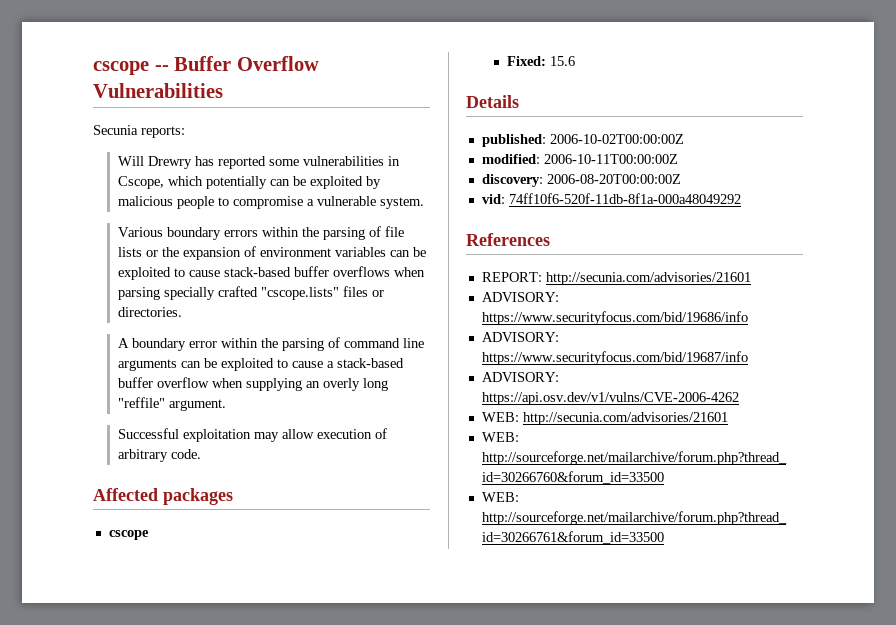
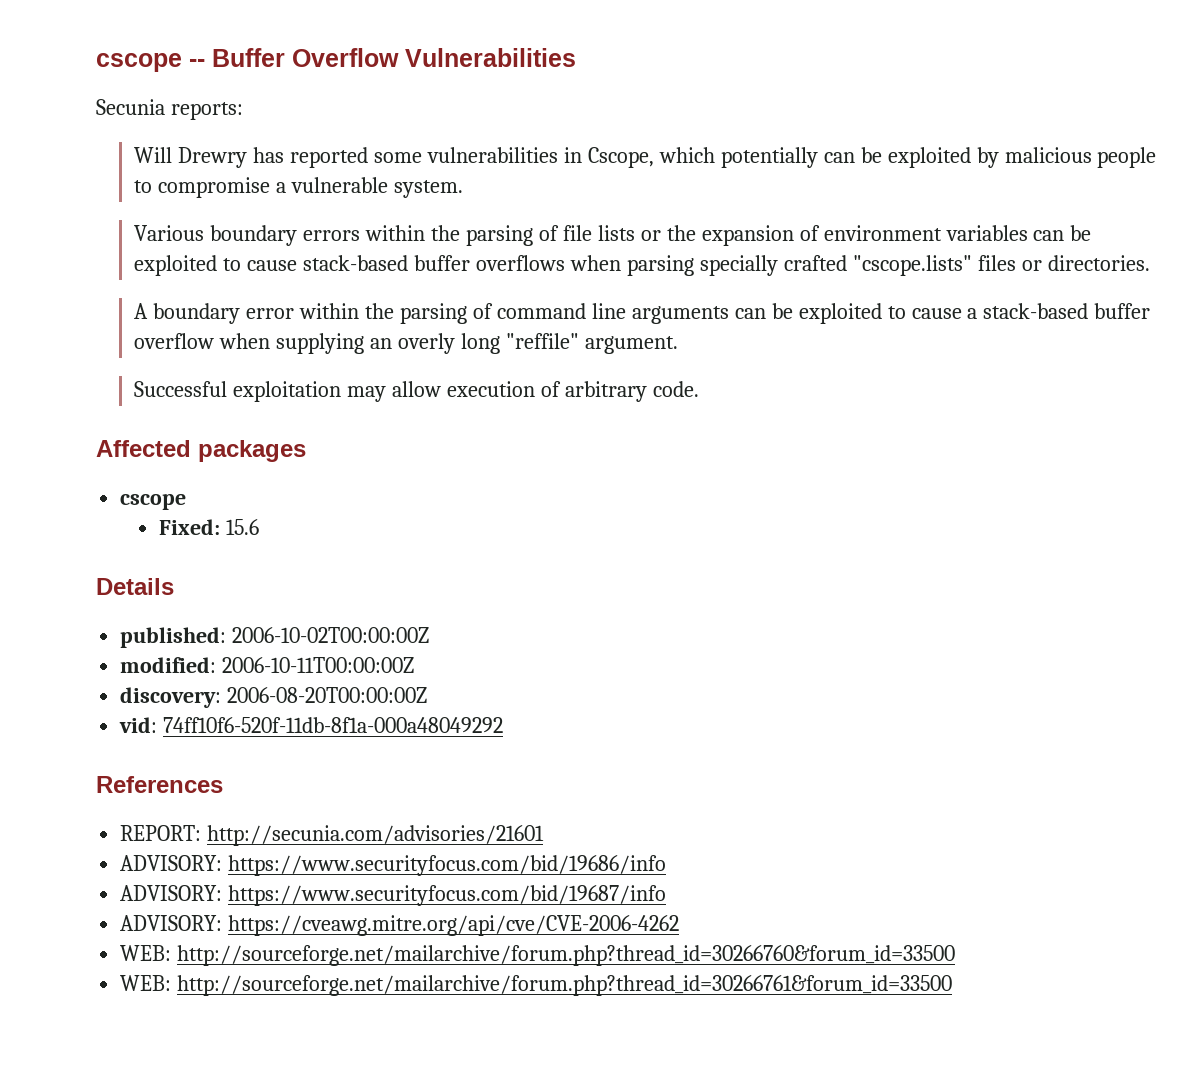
- ADVISORY: https://api.osv.dev/v1/vulns/CVE-2006-4262
- WEB: http://secunia.com/advisories/21601
+ ADVISORY: https://cveawg.mitre.org/api/cve/CVE-2006-4262

